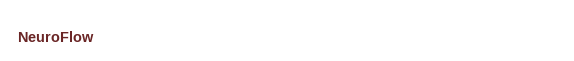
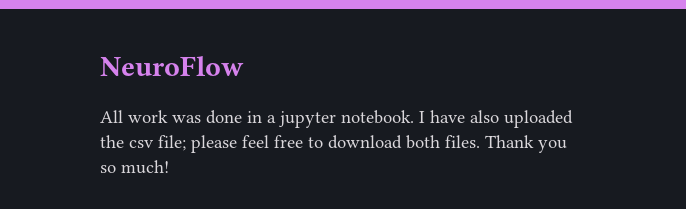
+ All work was done in a jupyter notebook. I have also uploaded the csv file; please feel free to download both files. Thank you so much!

